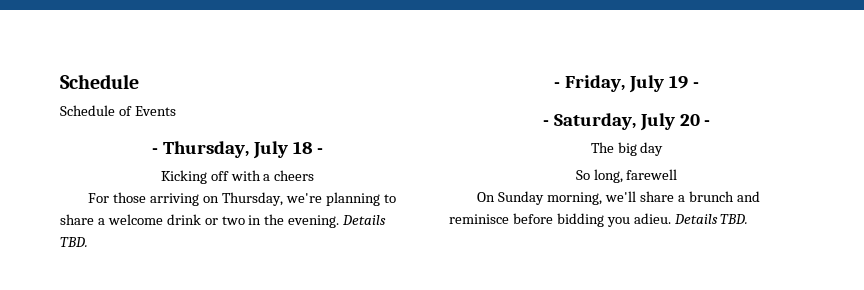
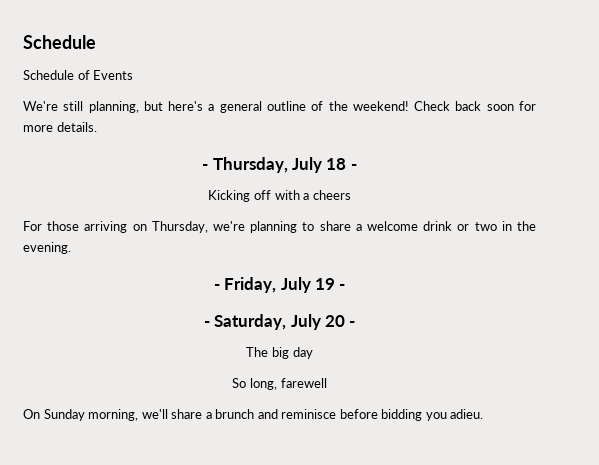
+ We're still planning, but here's a general outline of the weekend! Check back soon for more details.
- For those arriving on Thursday, we're planning to share a welcome drink or two in the evening. Details TBD.
+ For those arriving on Thursday, we're planning to share a welcome drink or two in the evening.
- On Sunday morning, we'll share a brunch and reminisce before bidding you adieu. Details TBD.
+ On Sunday morning, we'll share a brunch and reminisce before bidding you adieu.

